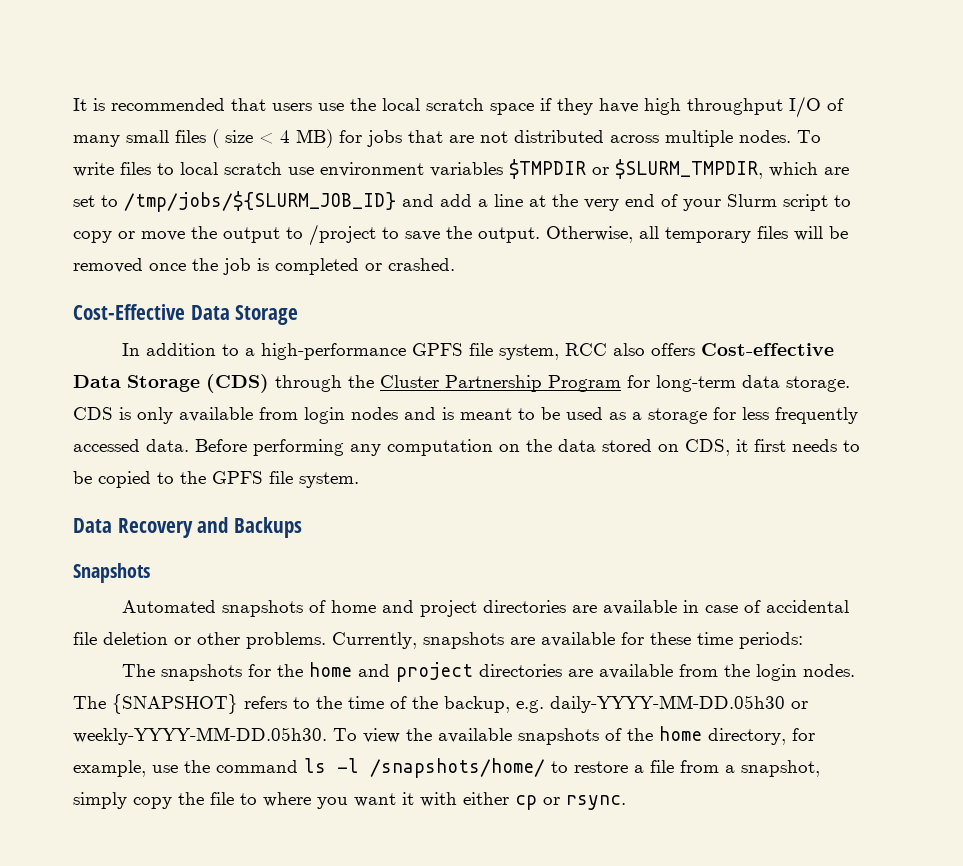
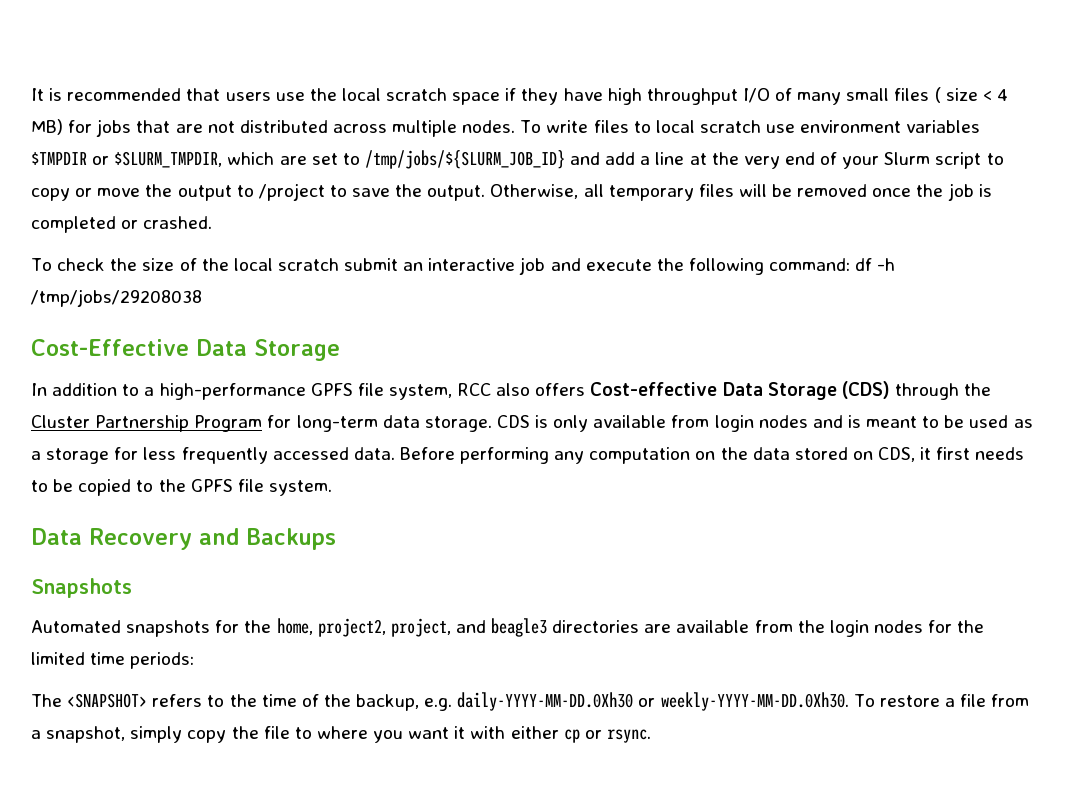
+ To check the size of the local scratch submit an interactive job and execute the following command: df -h /tmp/jobs/29208038
- Automated snapshots of home and project directories are available in case of accidental file deletion or other problems. Currently, snapshots are available for these time periods:
- The snapshots for the home and project directories are available from the login nodes. The {SNAPSHOT} refers to the time of the backup, e.g. daily-YYYY-MM-DD.05h30 or weekly-YYYY-MM-DD.05h30. To view the available snapshots of the home directory, for example, use the command ls -l /snapshots/home/ to restore a file from a snapshot, simply copy the file to where you want it with either cp or rsync.
+ Automated snapshots for the home, project2, project, and beagle3 directories are available from the login nodes for the limited time periods:
+ The <SNAPSHOT> refers to the time of the backup, e.g. daily-YYYY-MM-DD.0Xh30 or weekly-YYYY-MM-DD.0Xh30. To restore a file from a snapshot, simply copy the file to where you want it with either cp or rsync.

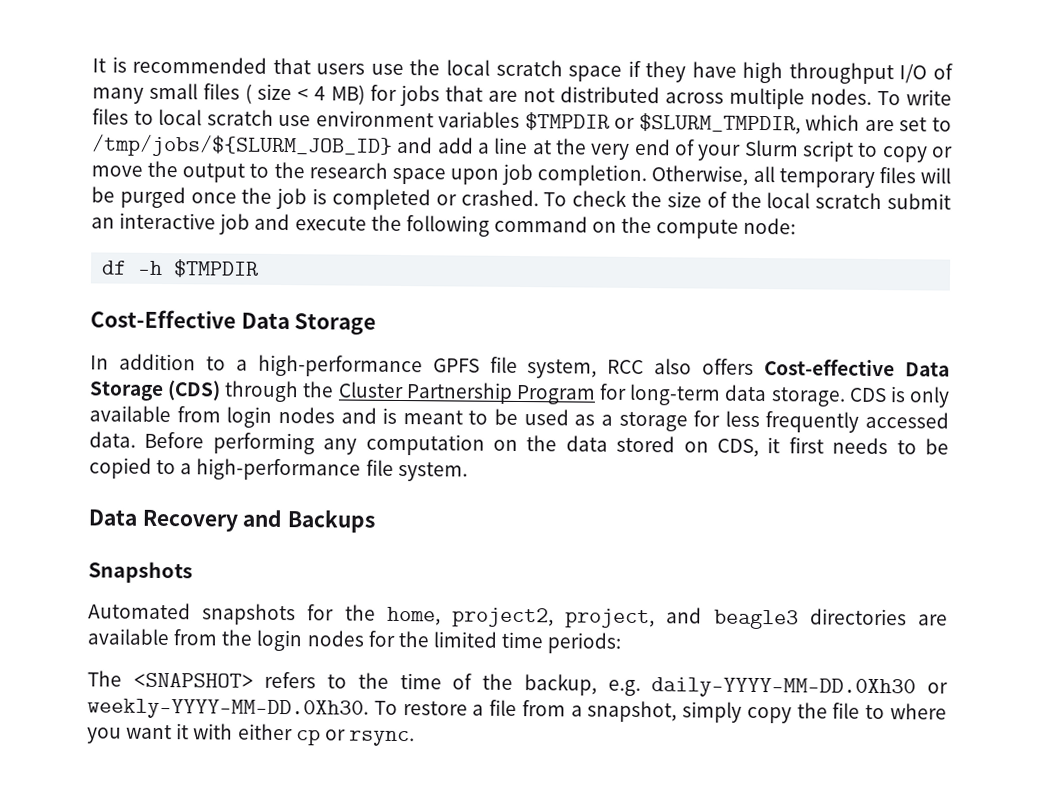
- To write files to local scratch use environment variables $TMPDIR or $SLURM_TMPDIR, which are set to /tmp/jobs/${SLURM_JOB_ID} and add a line at the very end of your Slurm script to copy or move the output to /project to save the output.
+ To write files to local scratch use environment variables $TMPDIR or $SLURM_TMPDIR, which are set to /tmp/jobs/${SLURM_JOB_ID} and add a line at the very end of your Slurm script to copy or move the output to the research space upon job completion.
- Otherwise, all temporary files will be removed once the job is completed or crashed.
- To check the size of the local scratch submit an interactive job and execute the following command: df -h /tmp/jobs/29208038
+ Otherwise, all temporary files will be purged once the job is completed or crashed. To check the size of the local scratch submit an interactive job and execute the following command on the compute node:
+ df -h $TMPDIR
- Before performing any computation on the data stored on CDS, it first needs to be copied to the GPFS file system.
+ Before performing any computation on the data stored on CDS, it first needs to be copied to a high-performance file system.

